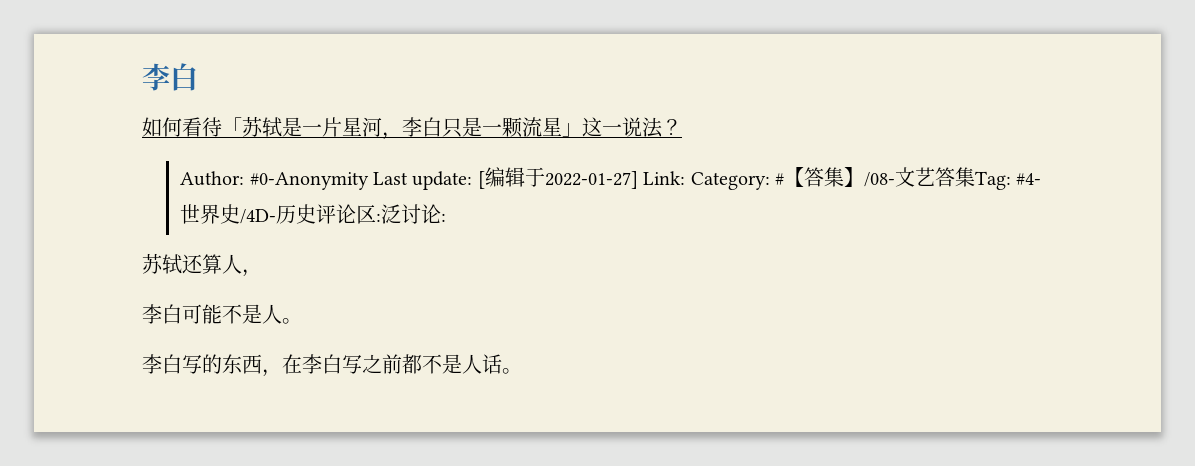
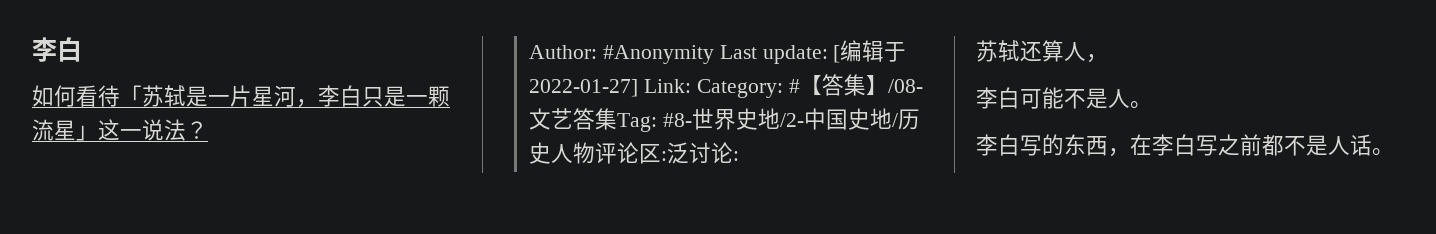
- Author: #0-Anonymity Last update: [编辑于2022-01-27] Link: Category: #【答集】/08-文艺答集Tag: #4-世界史/4D-历史评论区:泛讨论:
+ Author: #Anonymity Last update: [编辑于2022-01-27] Link: Category: #【答集】/08-文艺答集Tag: #8-世界史地/2-中国史地/历史人物评论区:泛讨论:

